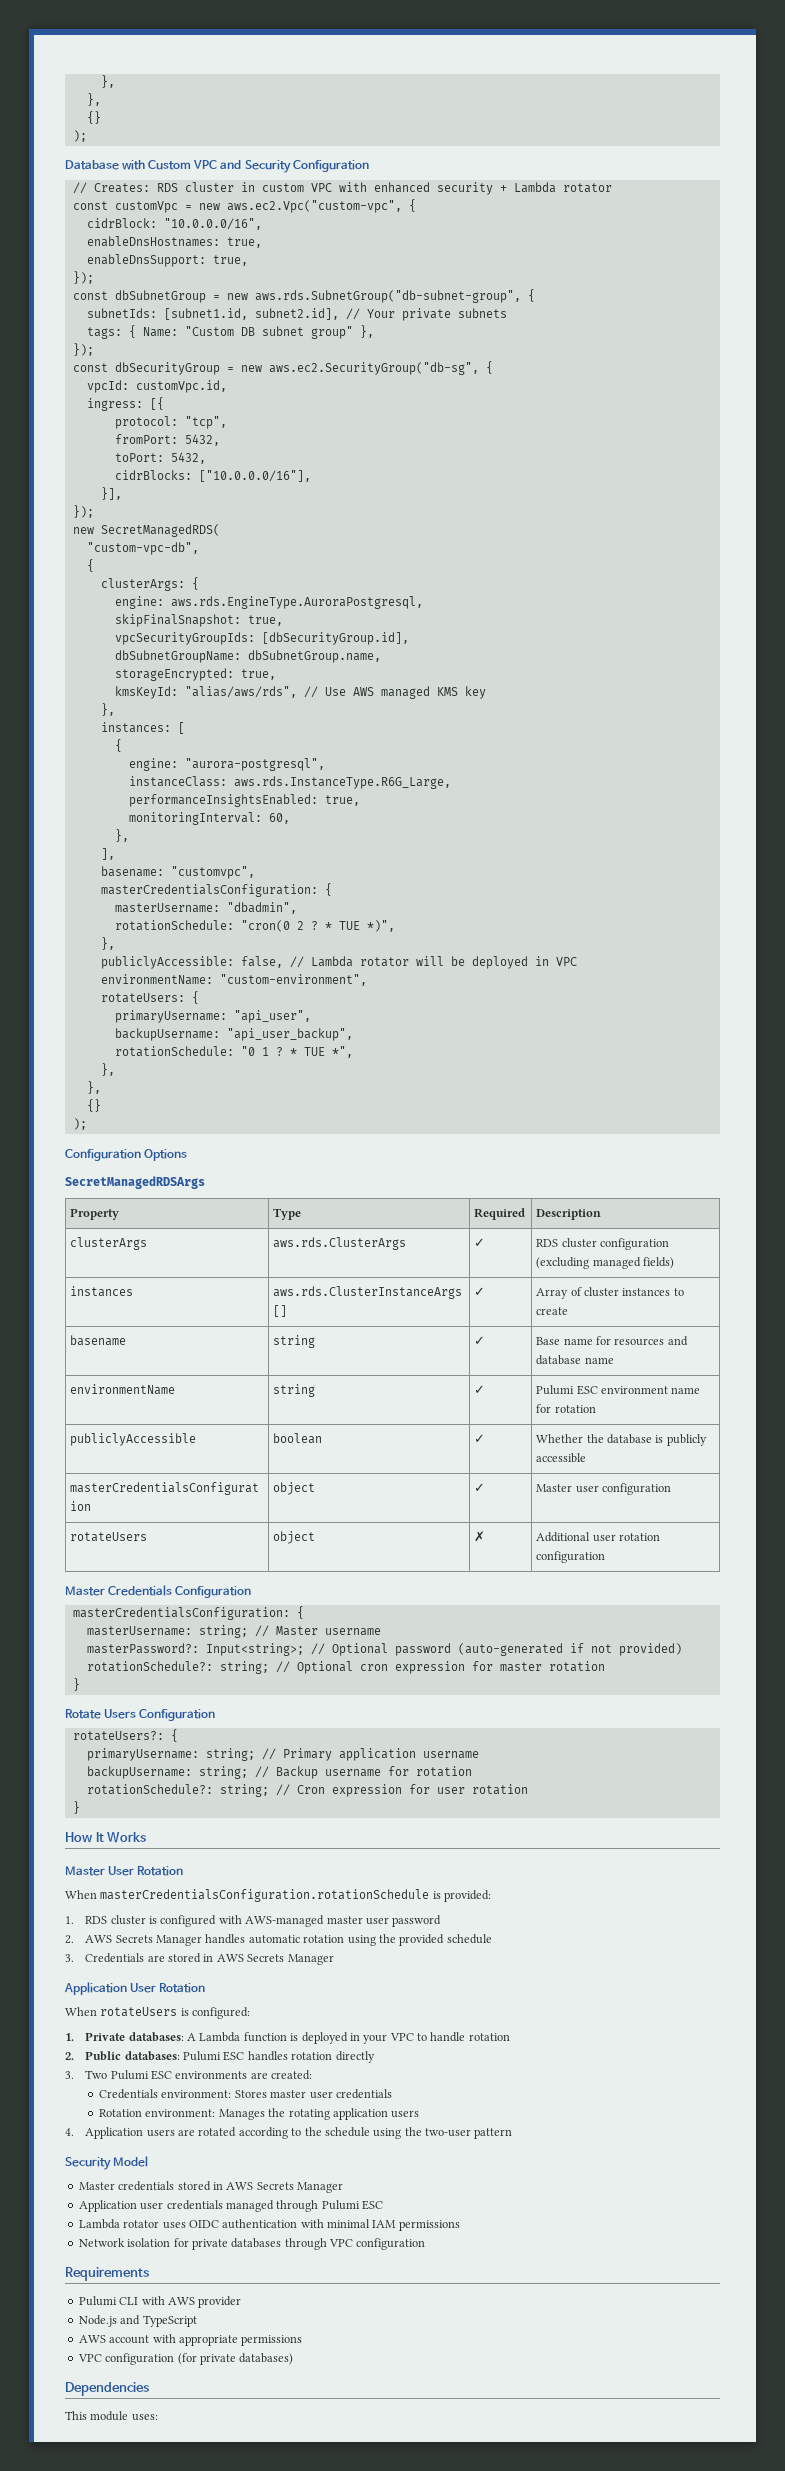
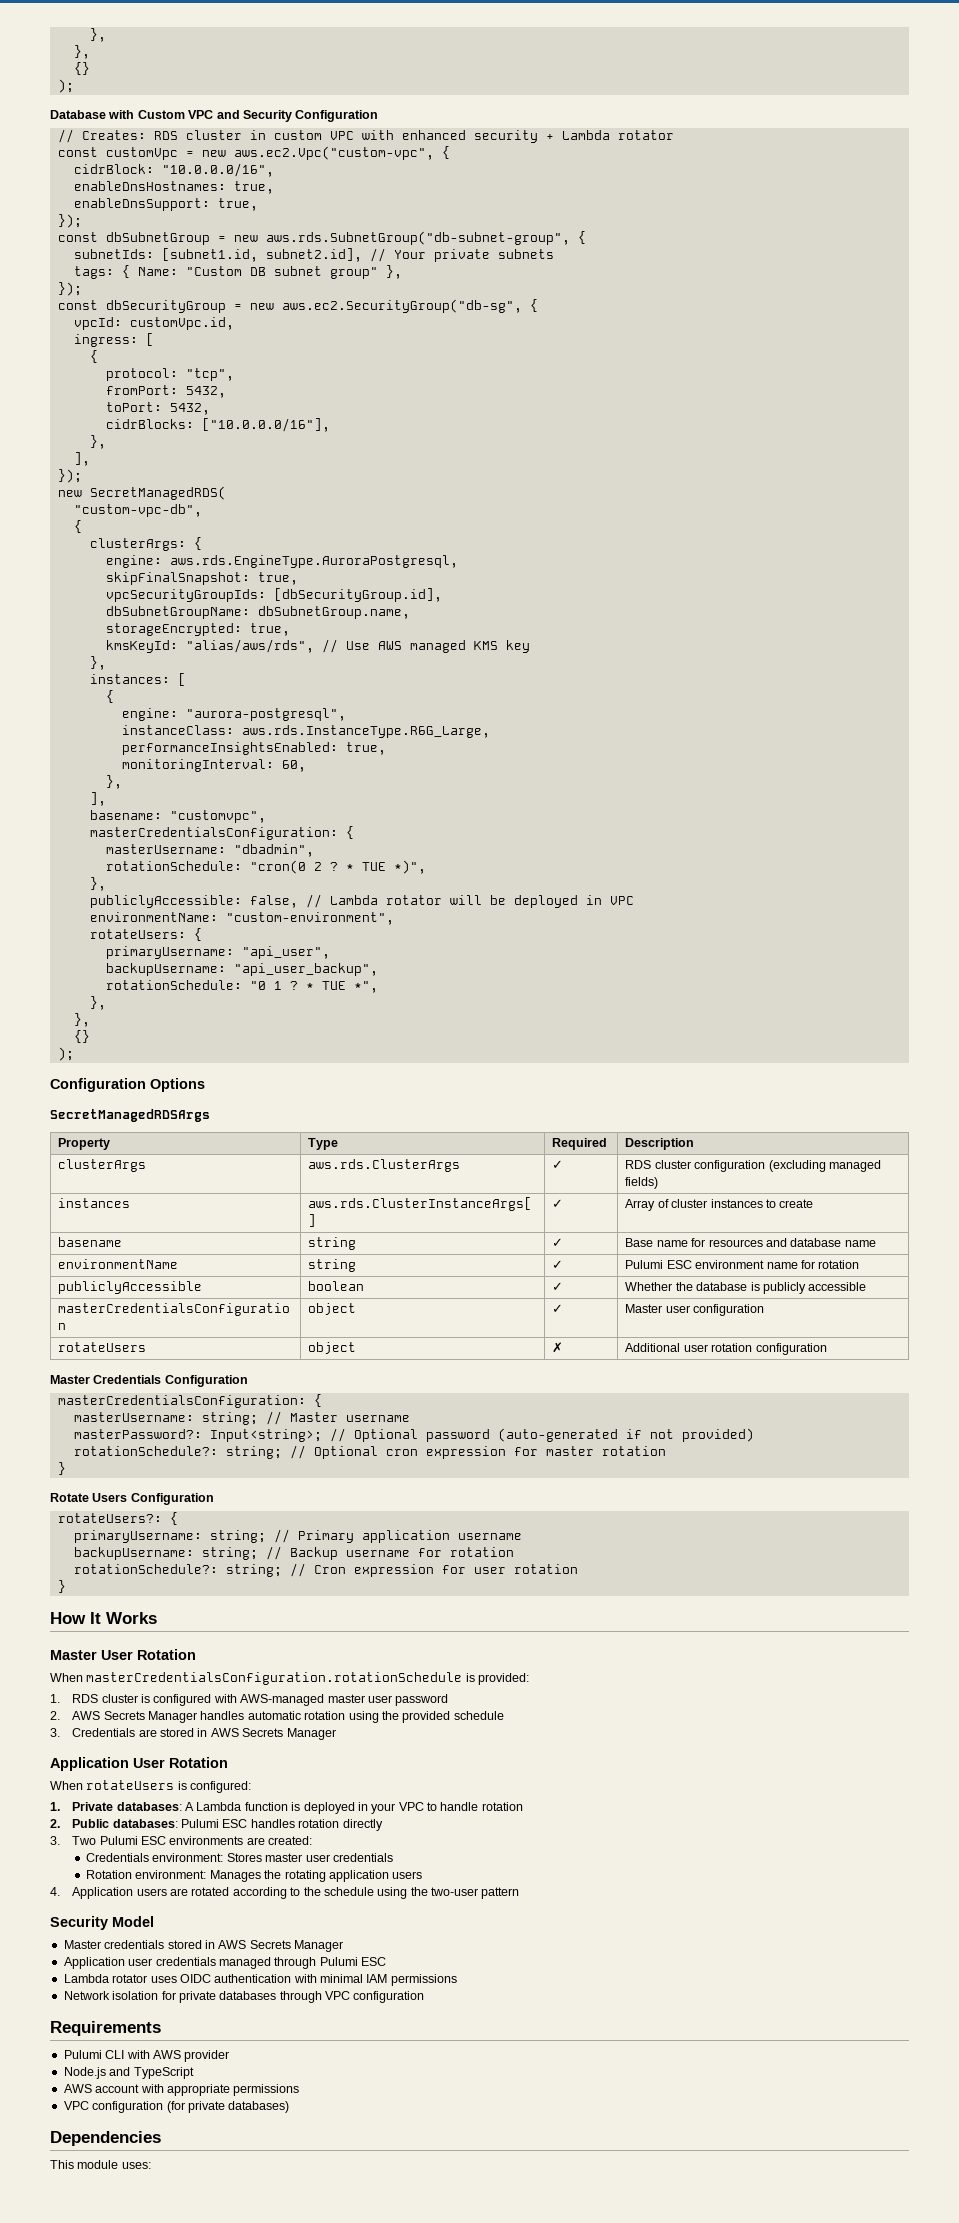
- ingress: [{
+ ingress: [
+ {
  cidrBlocks: ["10.0.0.0/16"],
- }],
+ },
+ ],

